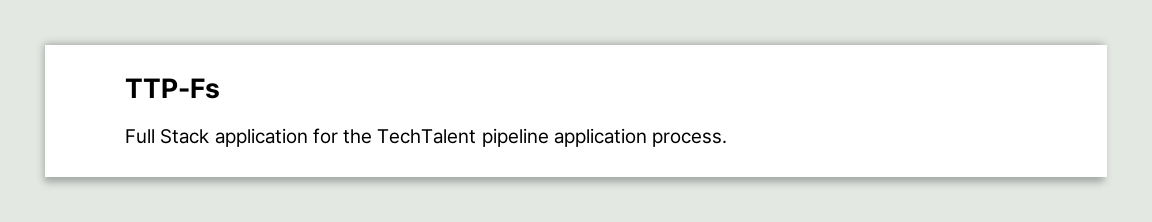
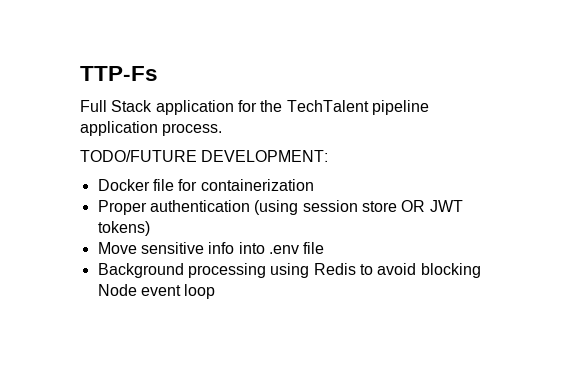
+ TODO/FUTURE DEVELOPMENT:
+ Docker file for containerization
+ Proper authentication (using session store OR JWT tokens)
+ Move sensitive info into .env file
+ Background processing using Redis to avoid blocking Node event loop

